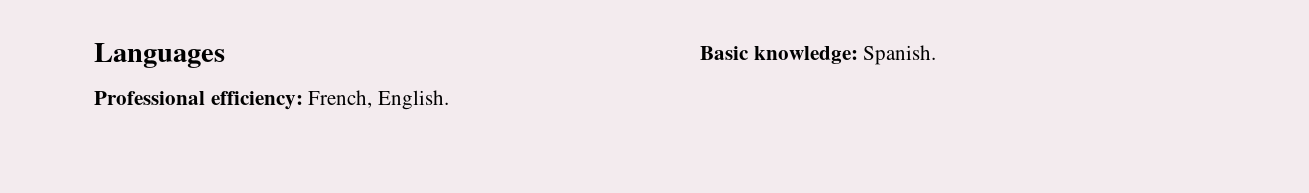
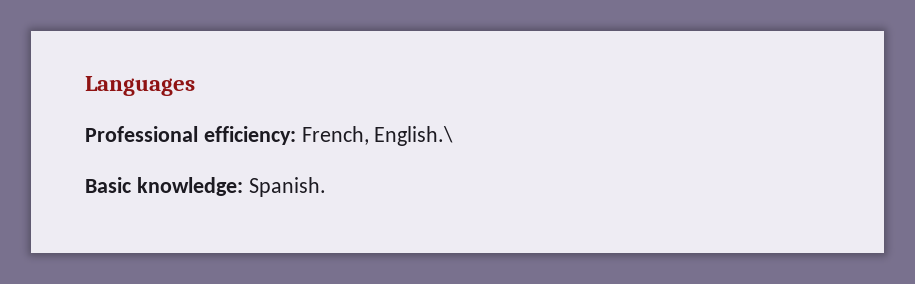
- Professional efficiency: French, English.
+ Professional efficiency: French, English.\

